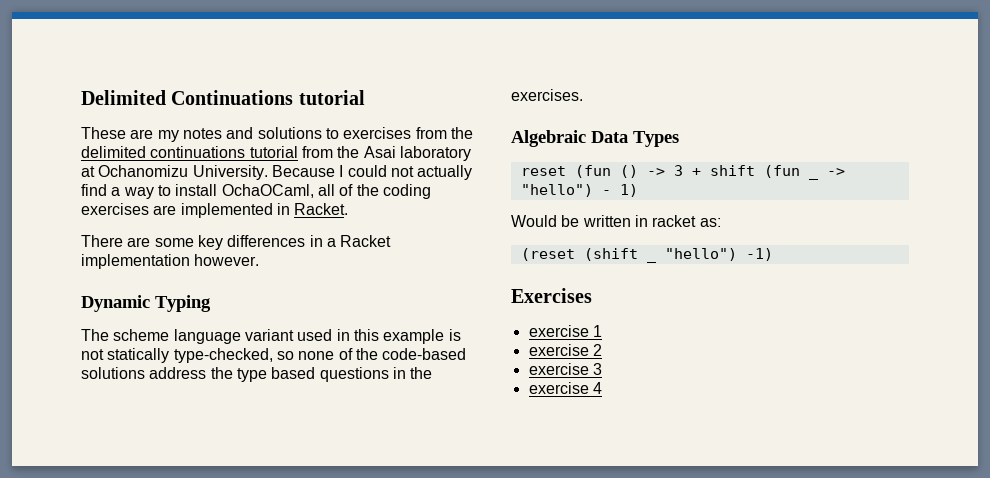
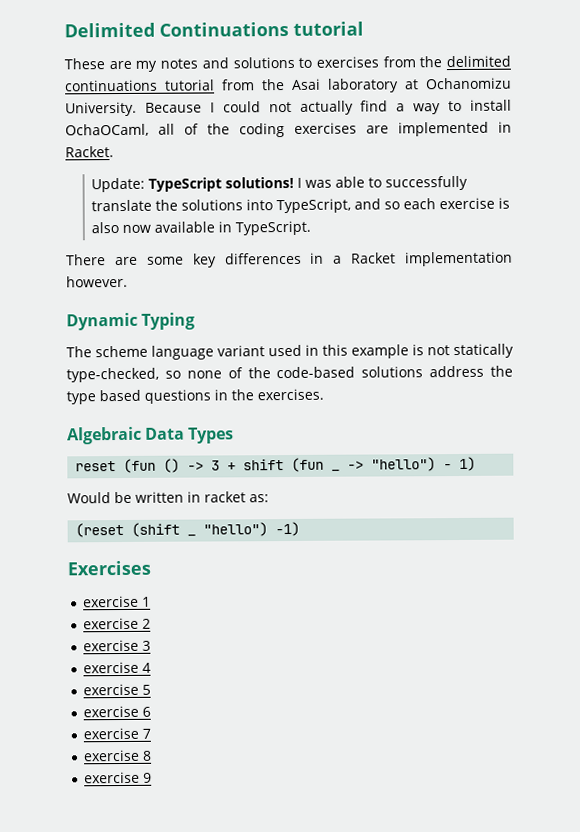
+ Update: TypeScript solutions! I was able to successfully translate the solutions into TypeScript, and so each exercise is also now available in TypeScript.
+ exercise 5
+ exercise 6
+ exercise 7
+ exercise 8
+ exercise 9

